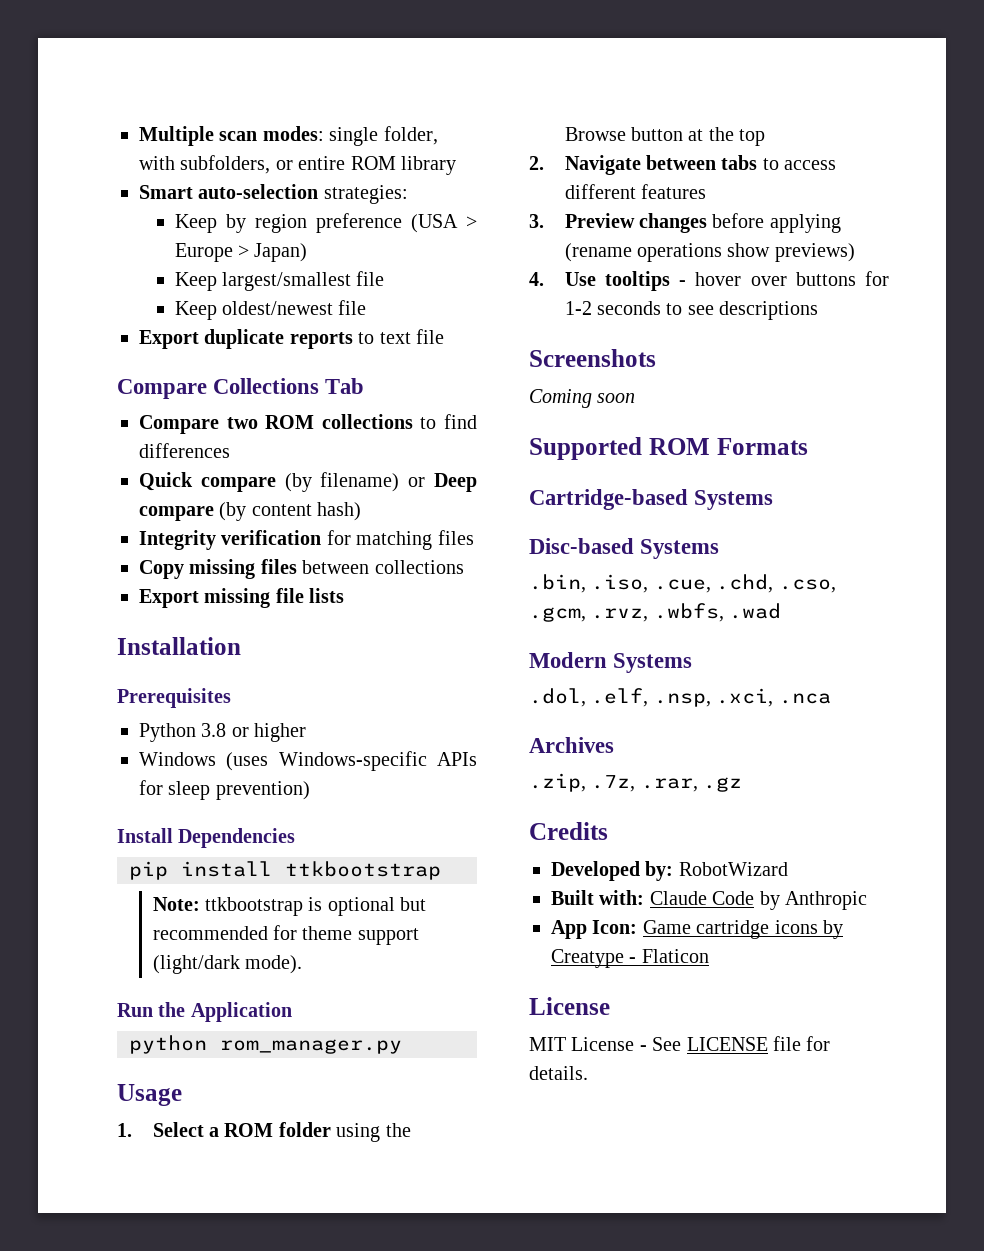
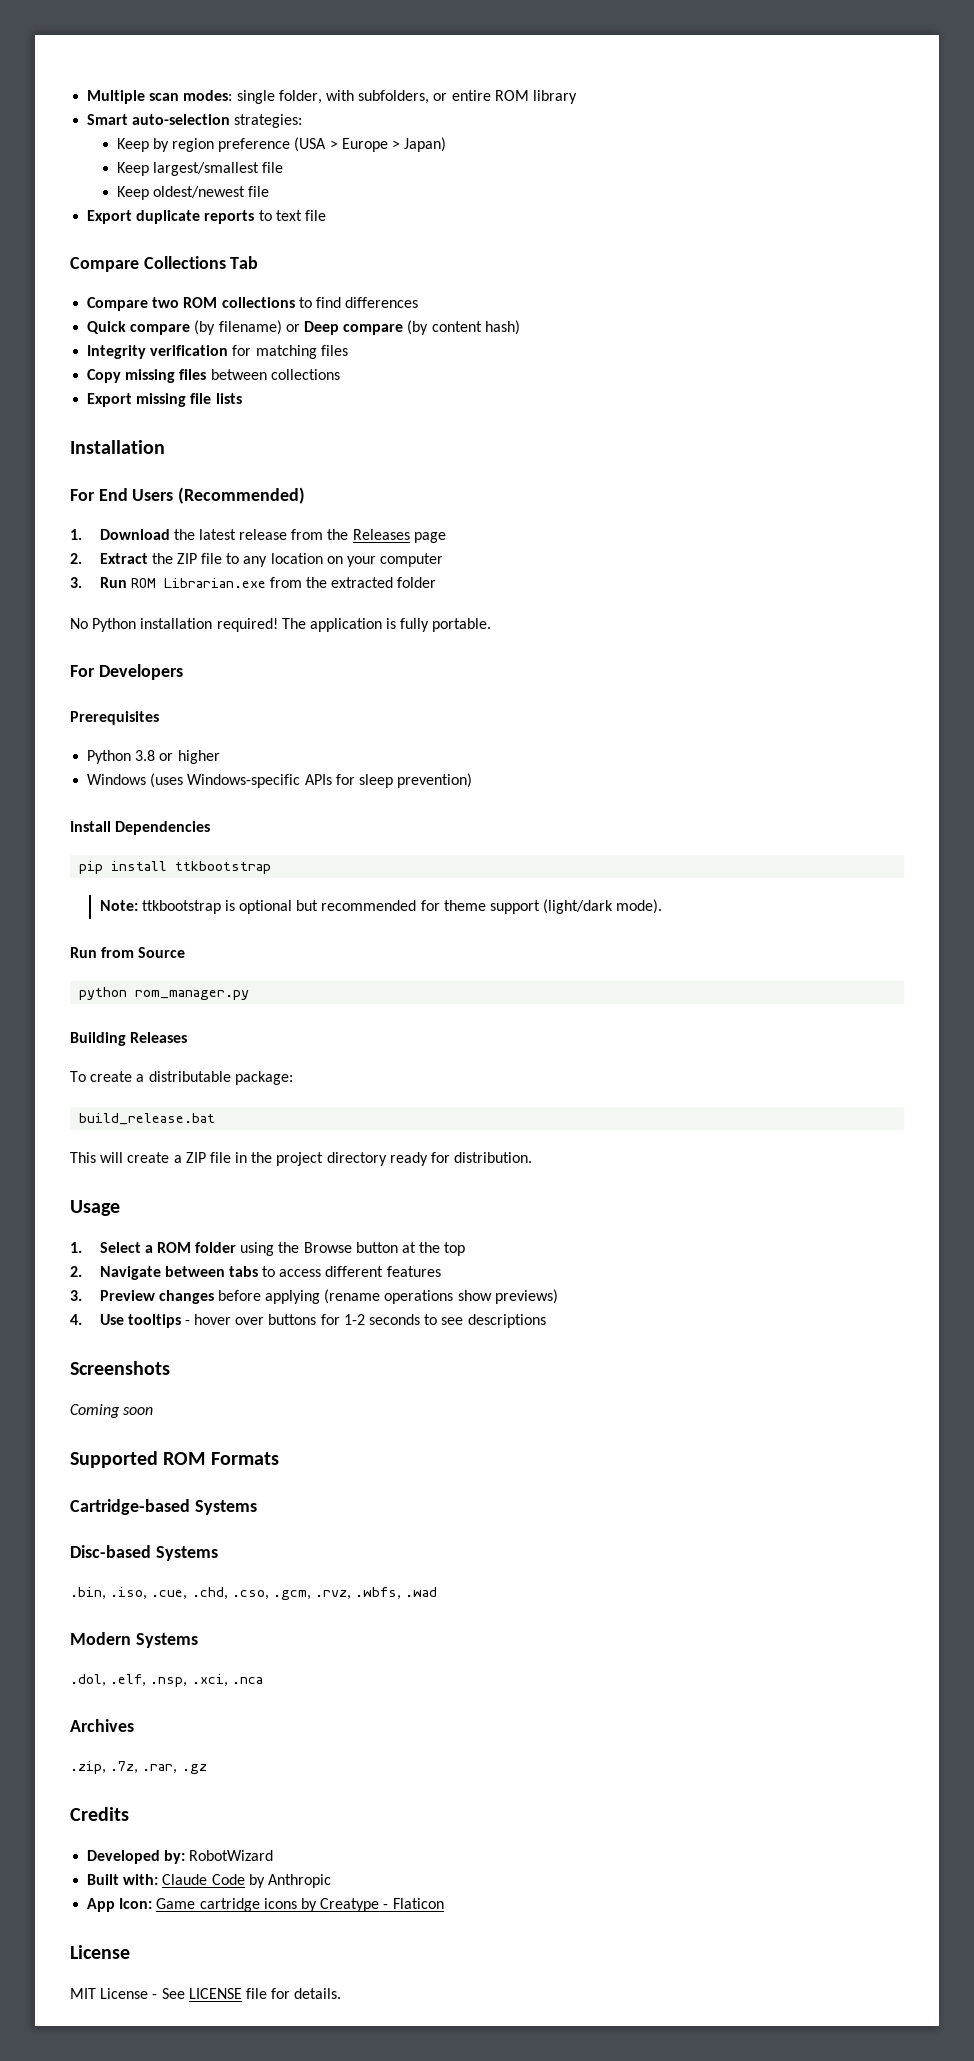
+ For End Users (Recommended)
+ 1. Download the latest release from the Releases page
+ 2. Extract the ZIP file to any location on your computer
+ 3. Run ROM Librarian.exe from the extracted folder
+ No Python installation required! The application is fully portable.
+ For Developers
- Run the Application
+ Run from Source
+ Building Releases
+ To create a distributable package:
+ build_release.bat
+ This will create a ZIP file in the project directory ready for distribution.

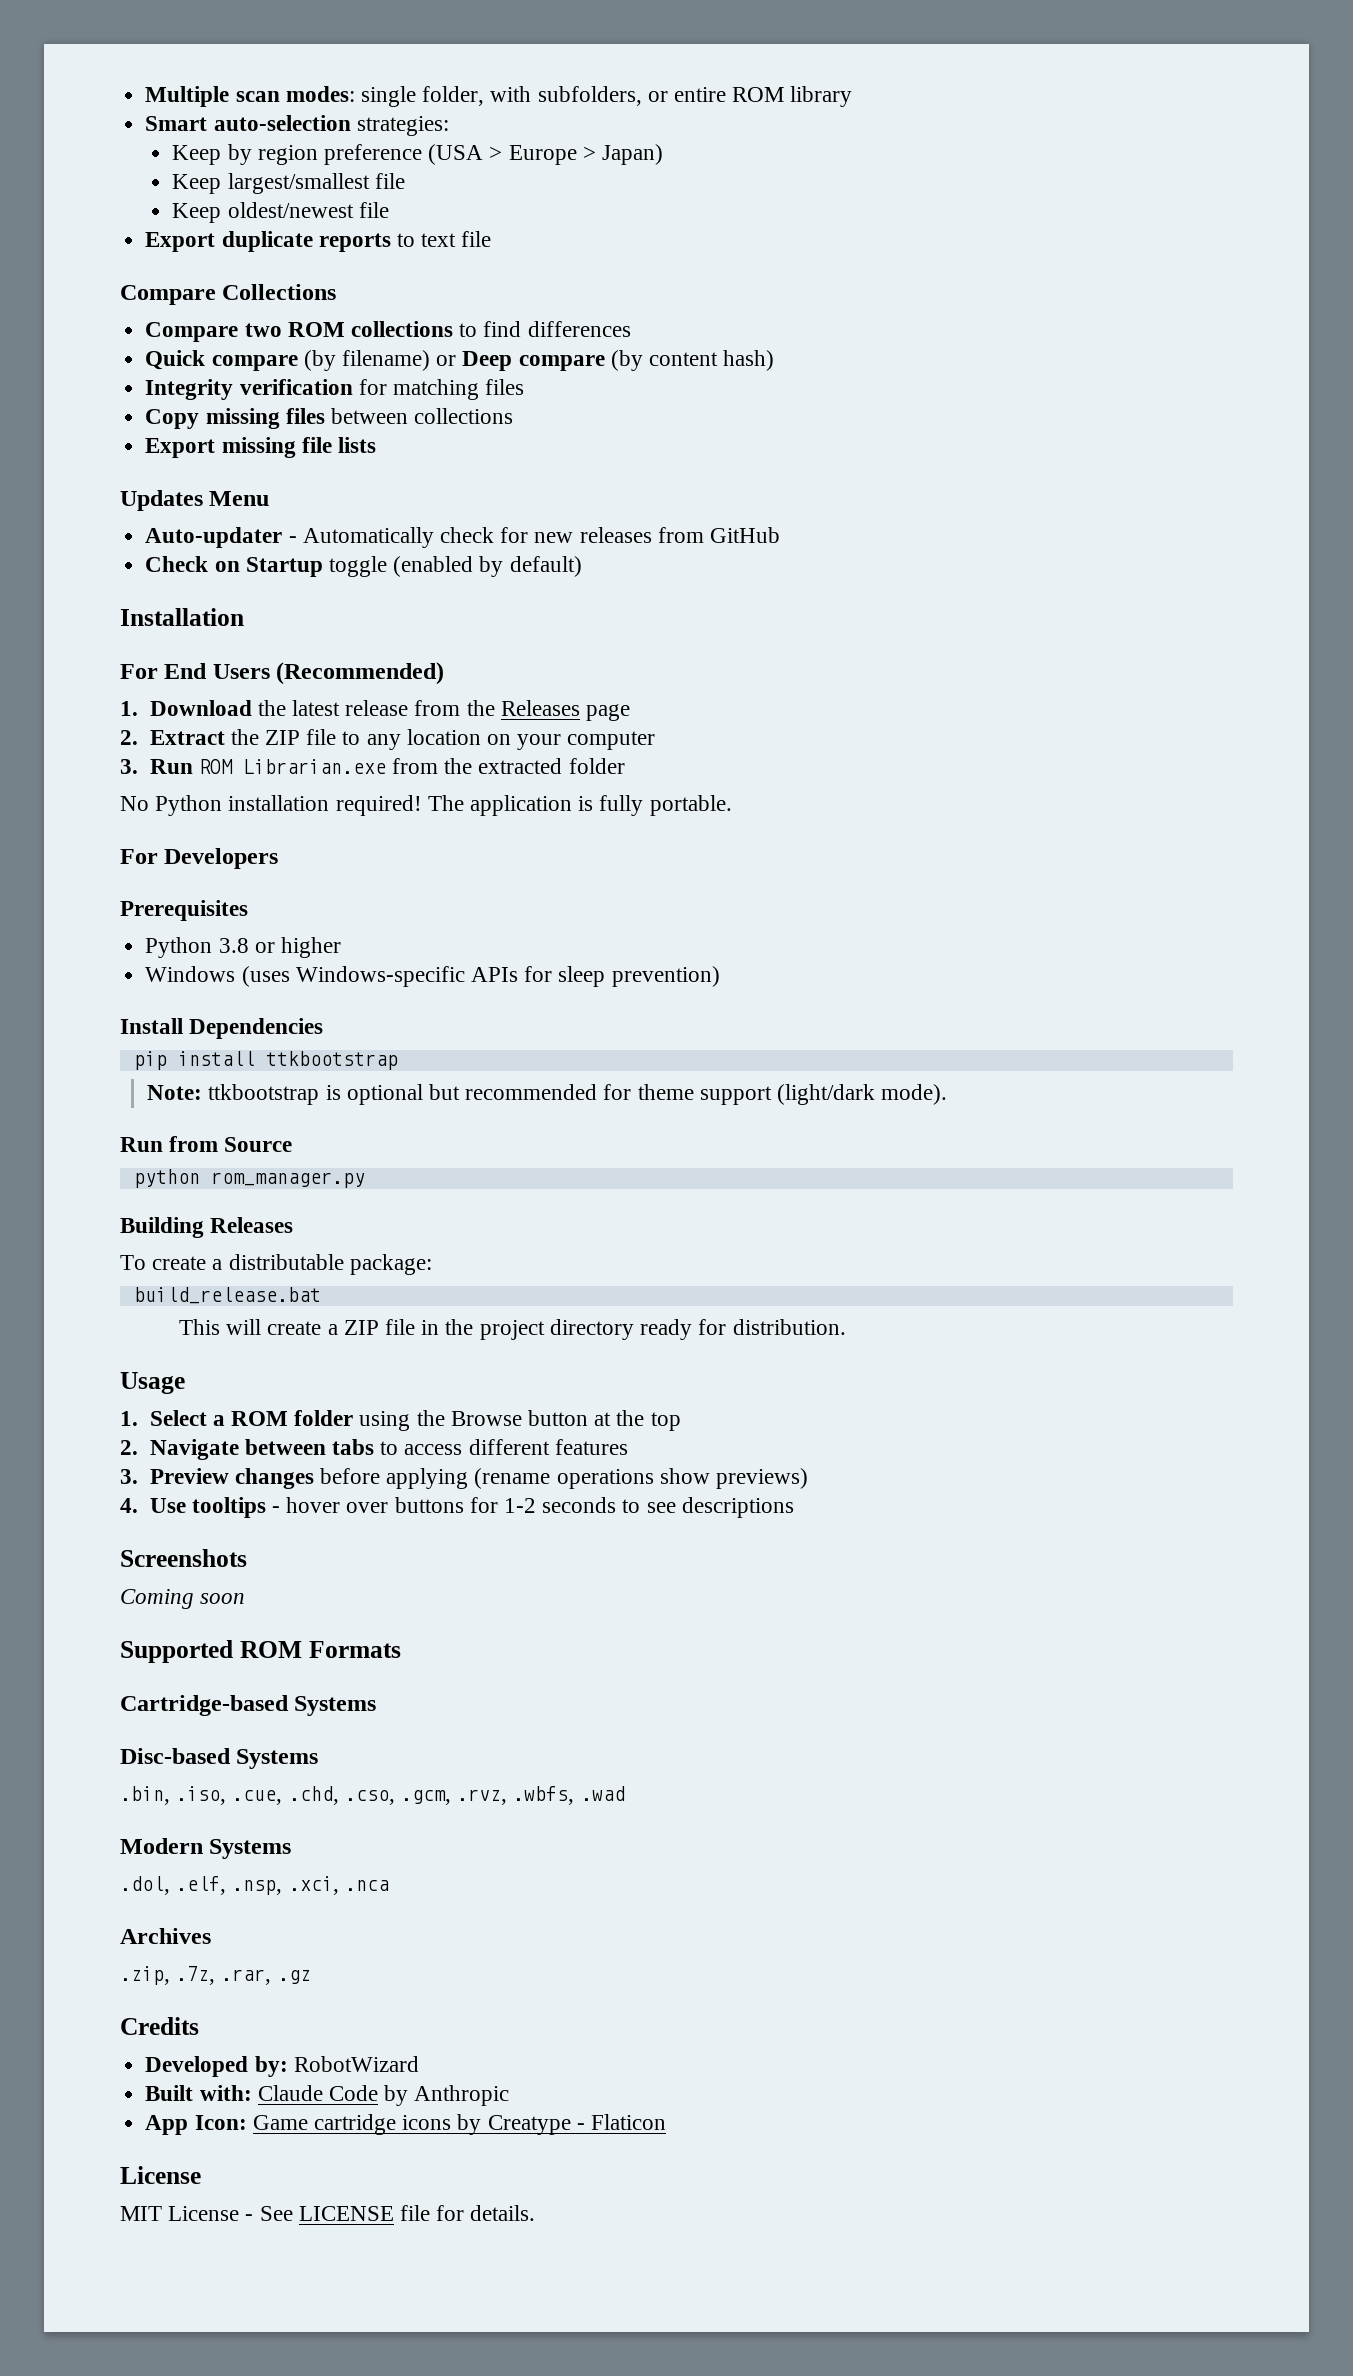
- Compare Collections Tab
+ Compare Collections
+ Updates Menu
+ Auto-updater - Automatically check for new releases from GitHub
+ Check on Startup toggle (enabled by default)

